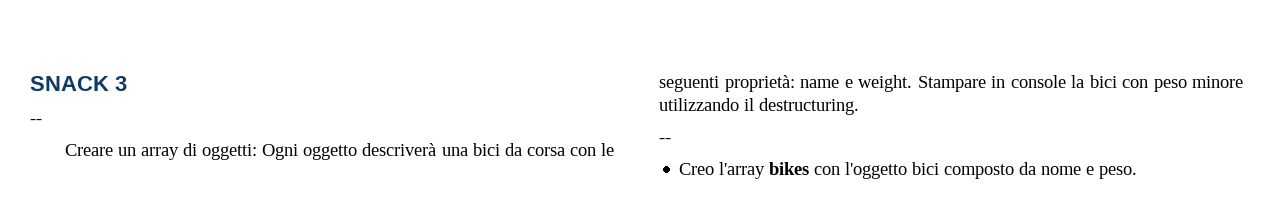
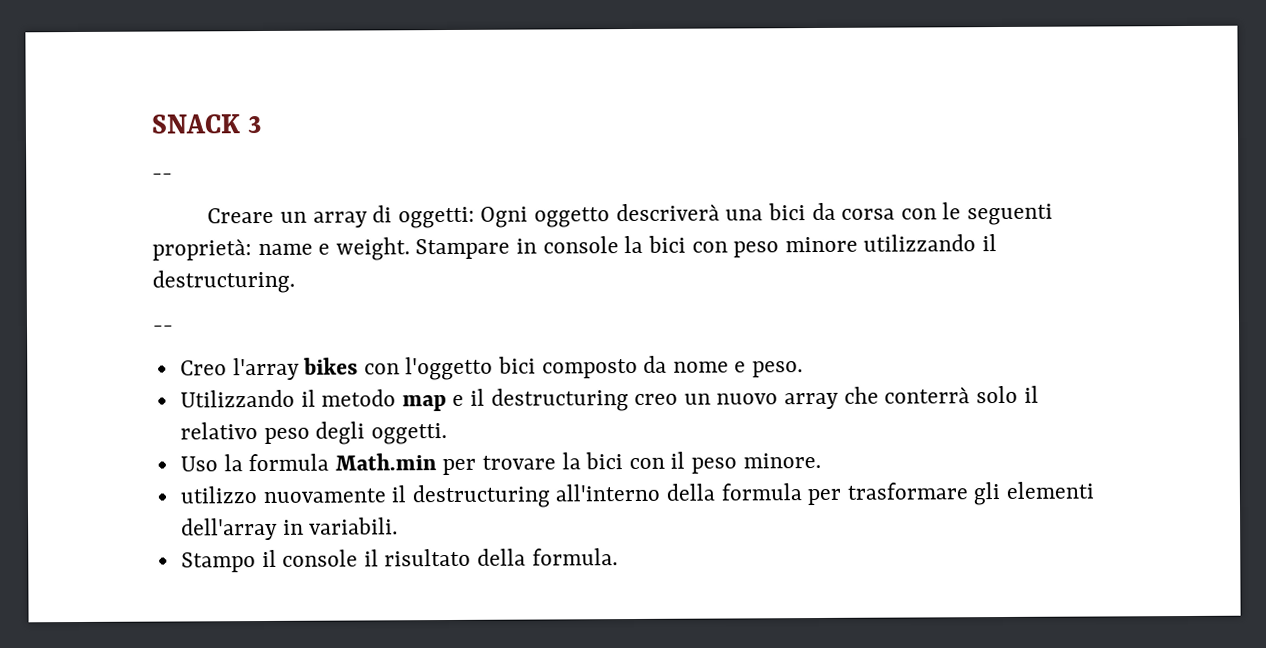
+ Utilizzando il metodo map e il destructuring creo un nuovo array che conterrà solo il relativo peso degli oggetti.
+ Uso la formula Math.min per trovare la bici con il peso minore.
+ utilizzo nuovamente il destructuring all'interno della formula per trasformare gli elementi dell'array in variabili.
+ Stampo il console il risultato della formula.

